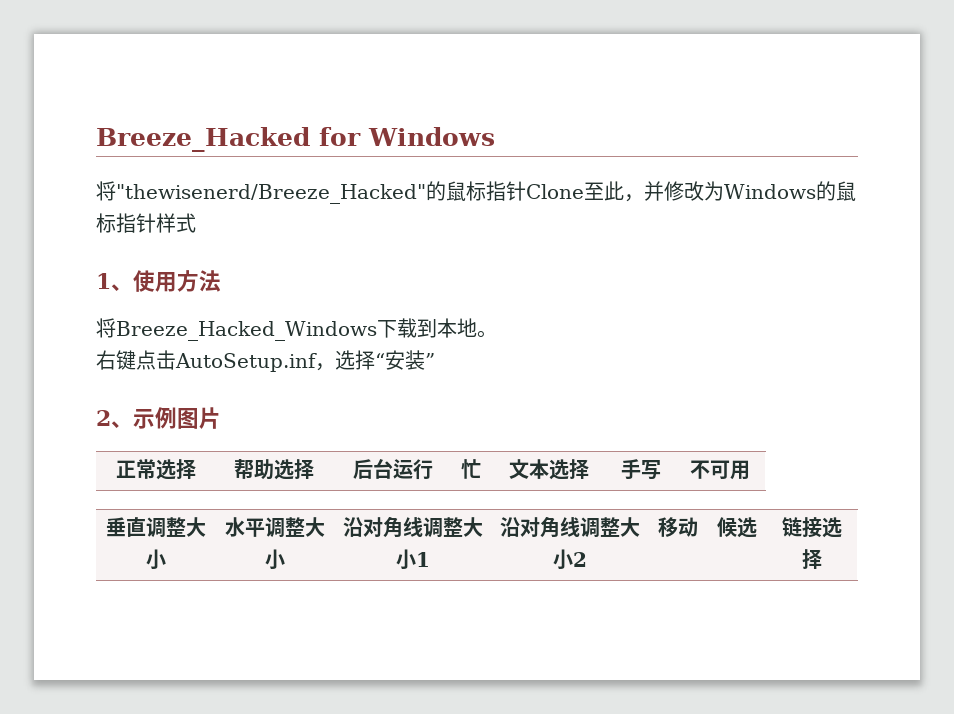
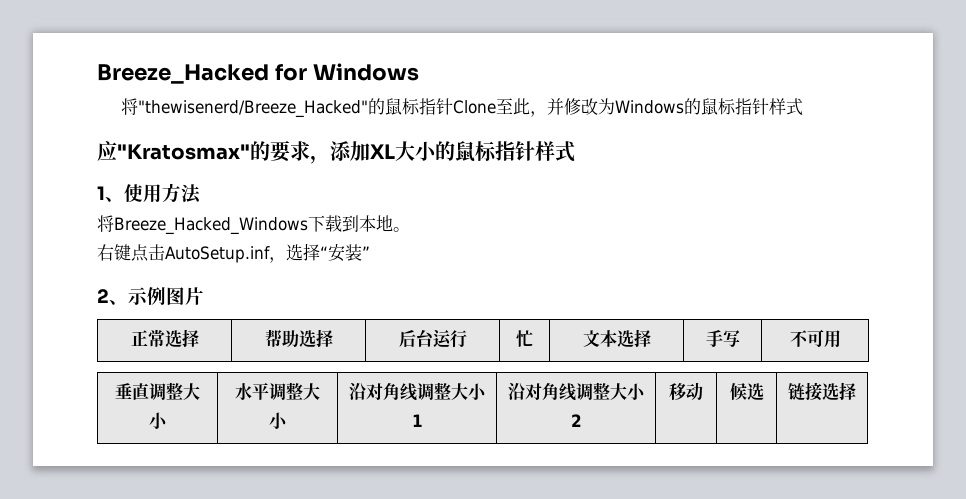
+ 应"Kratosmax"的要求，添加XL大小的鼠标指针样式

